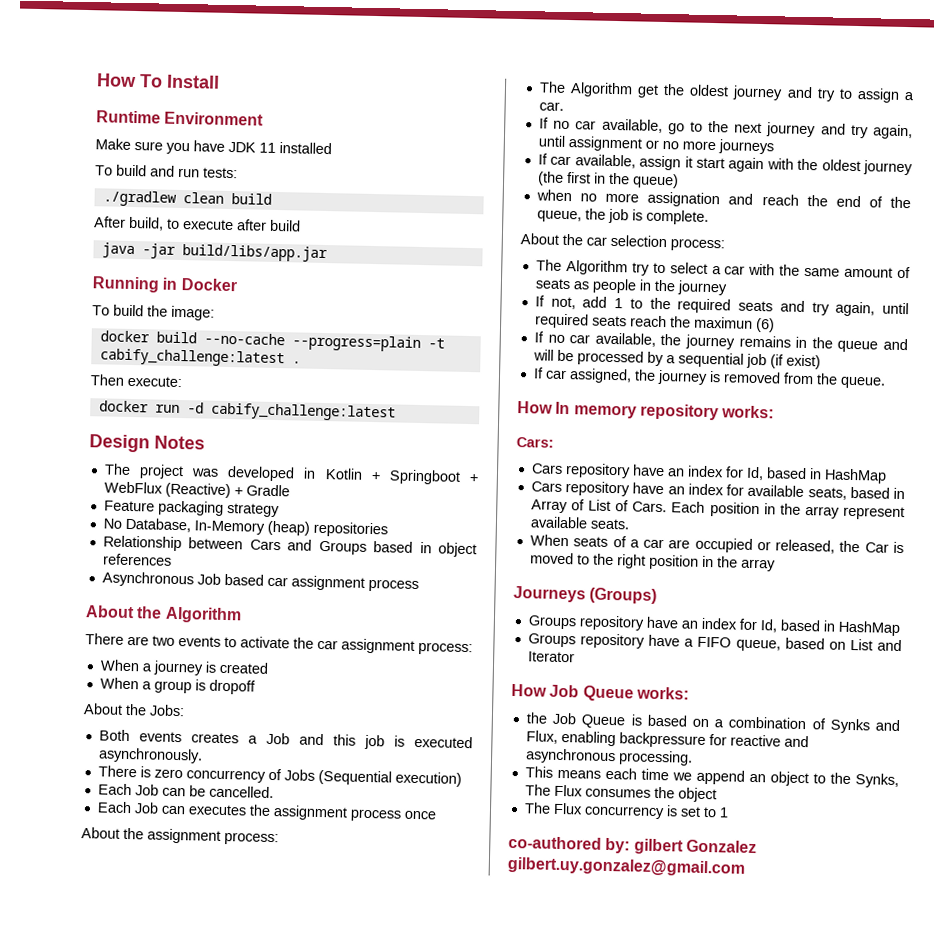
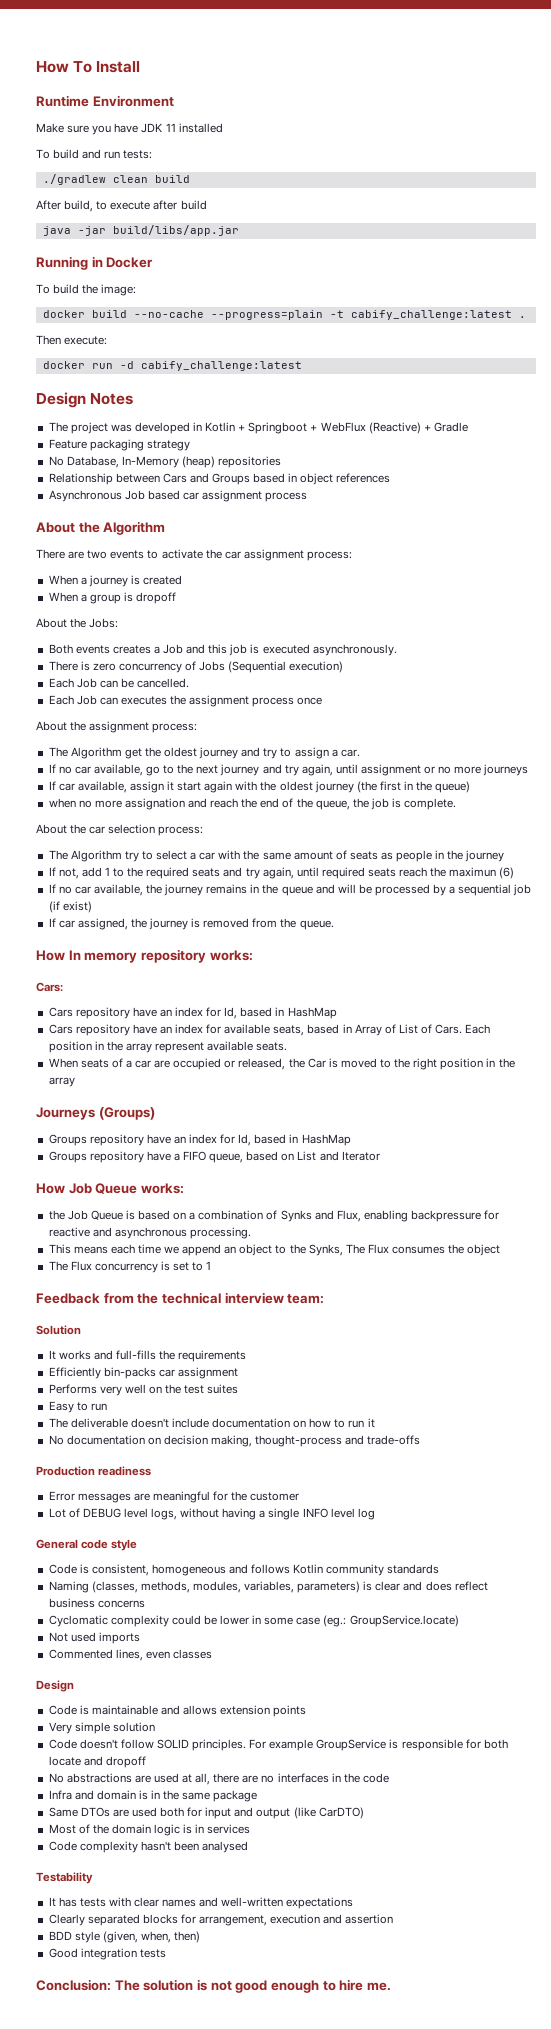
- co-authored by: gilbert Gonzalez gilbert.uy.gonzalez@gmail.com
+ Feedback from the technical interview team:
+ Solution
+ It works and full-fills the requirements
+ Efficiently bin-packs car assignment
+ Performs very well on the test suites
+ Easy to run
+ The deliverable doesn't include documentation on how to run it
+ No documentation on decision making, thought-process and trade-offs
+ Production readiness
+ Error messages are meaningful for the customer
+ Lot of DEBUG level logs, without having a single INFO level log
+ General code style
+ Code is consistent, homogeneous and follows Kotlin community standards
+ Naming (classes, methods, modules, variables, parameters) is clear and does reflect business concerns
+ Cyclomatic complexity could be lower in some case (eg.: GroupService.locate)
+ Not used imports
+ Commented lines, even classes
+ Design
+ Code is maintainable and allows extension points
+ Very simple solution
+ Code doesn't follow SOLID principles. For example GroupService is responsible for both locate and dropoff
+ No abstractions are used at all, there are no interfaces in the code
+ Infra and domain is in the same package
+ Same DTOs are used both for input and output (like CarDTO)
+ Most of the domain logic is in services
+ Code complexity hasn't been analysed
+ Testability
+ It has tests with clear names and well-written expectations
+ Clearly separated blocks for arrangement, execution and assertion
+ BDD style (given, when, then)
+ Good integration tests
+ Conclusion: The solution is not good enough to hire me.

